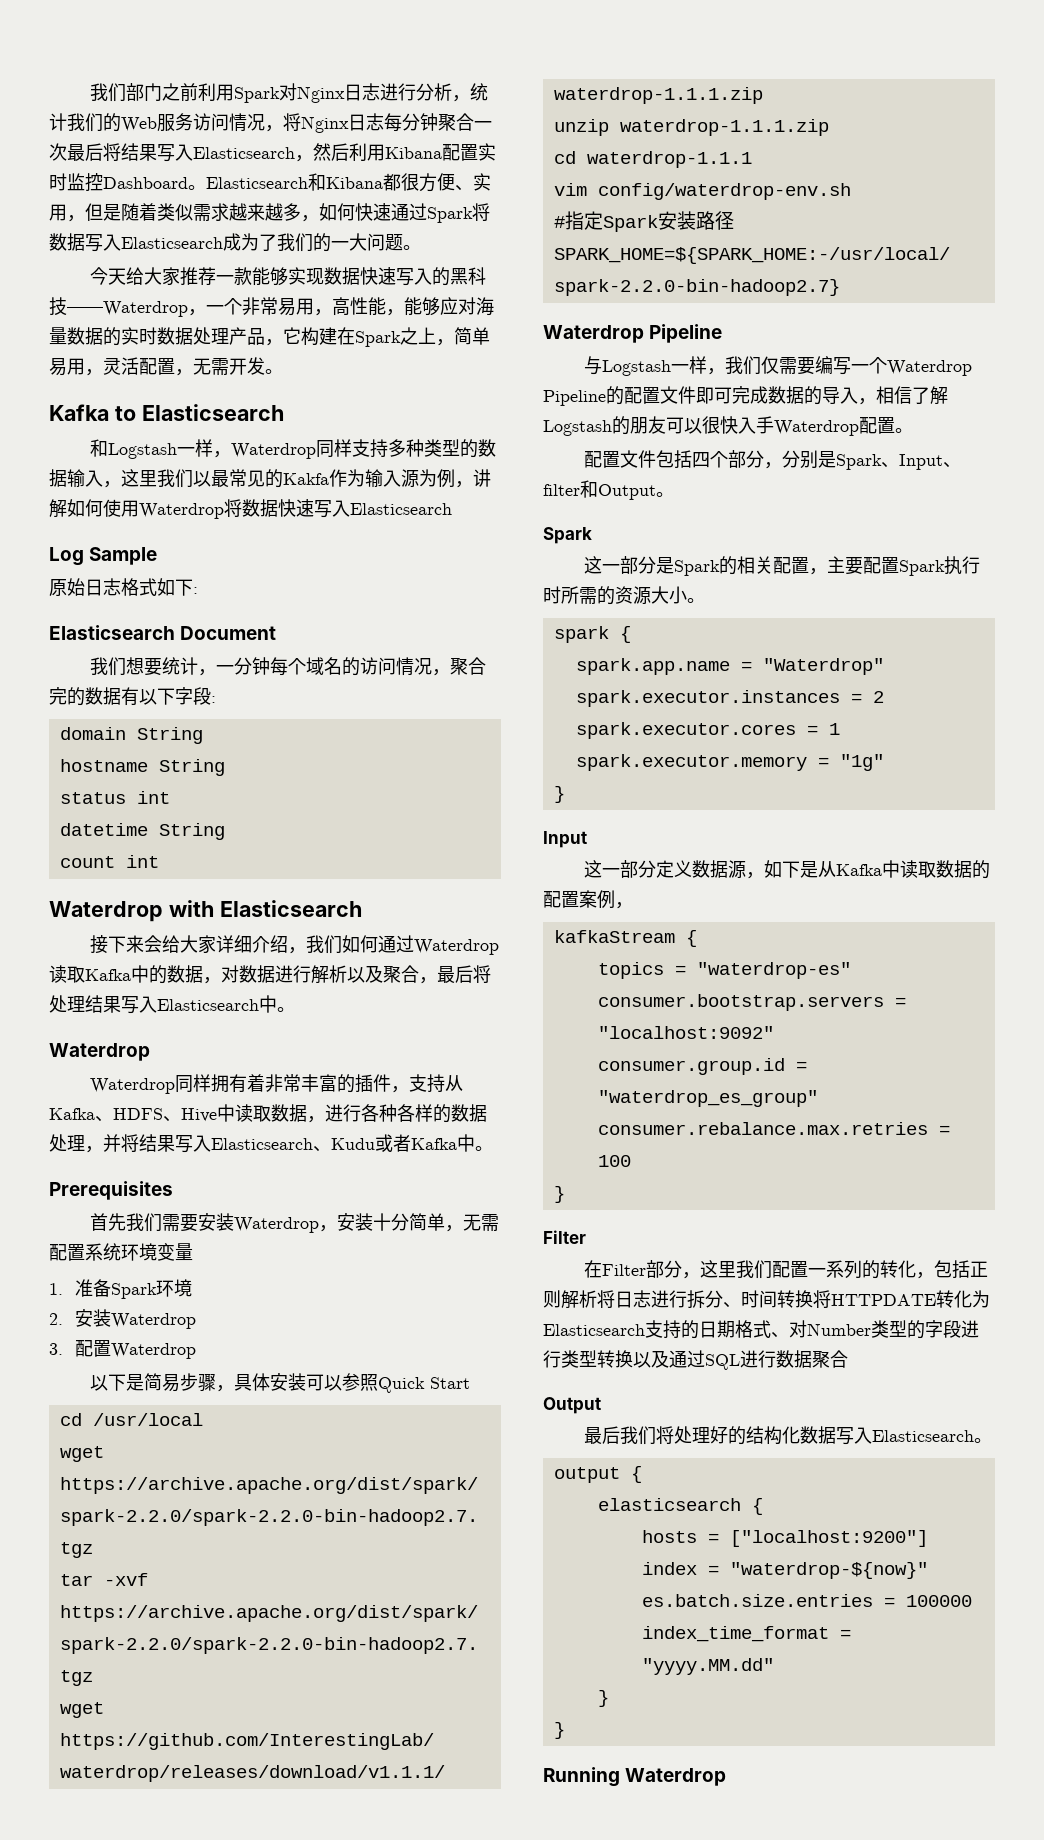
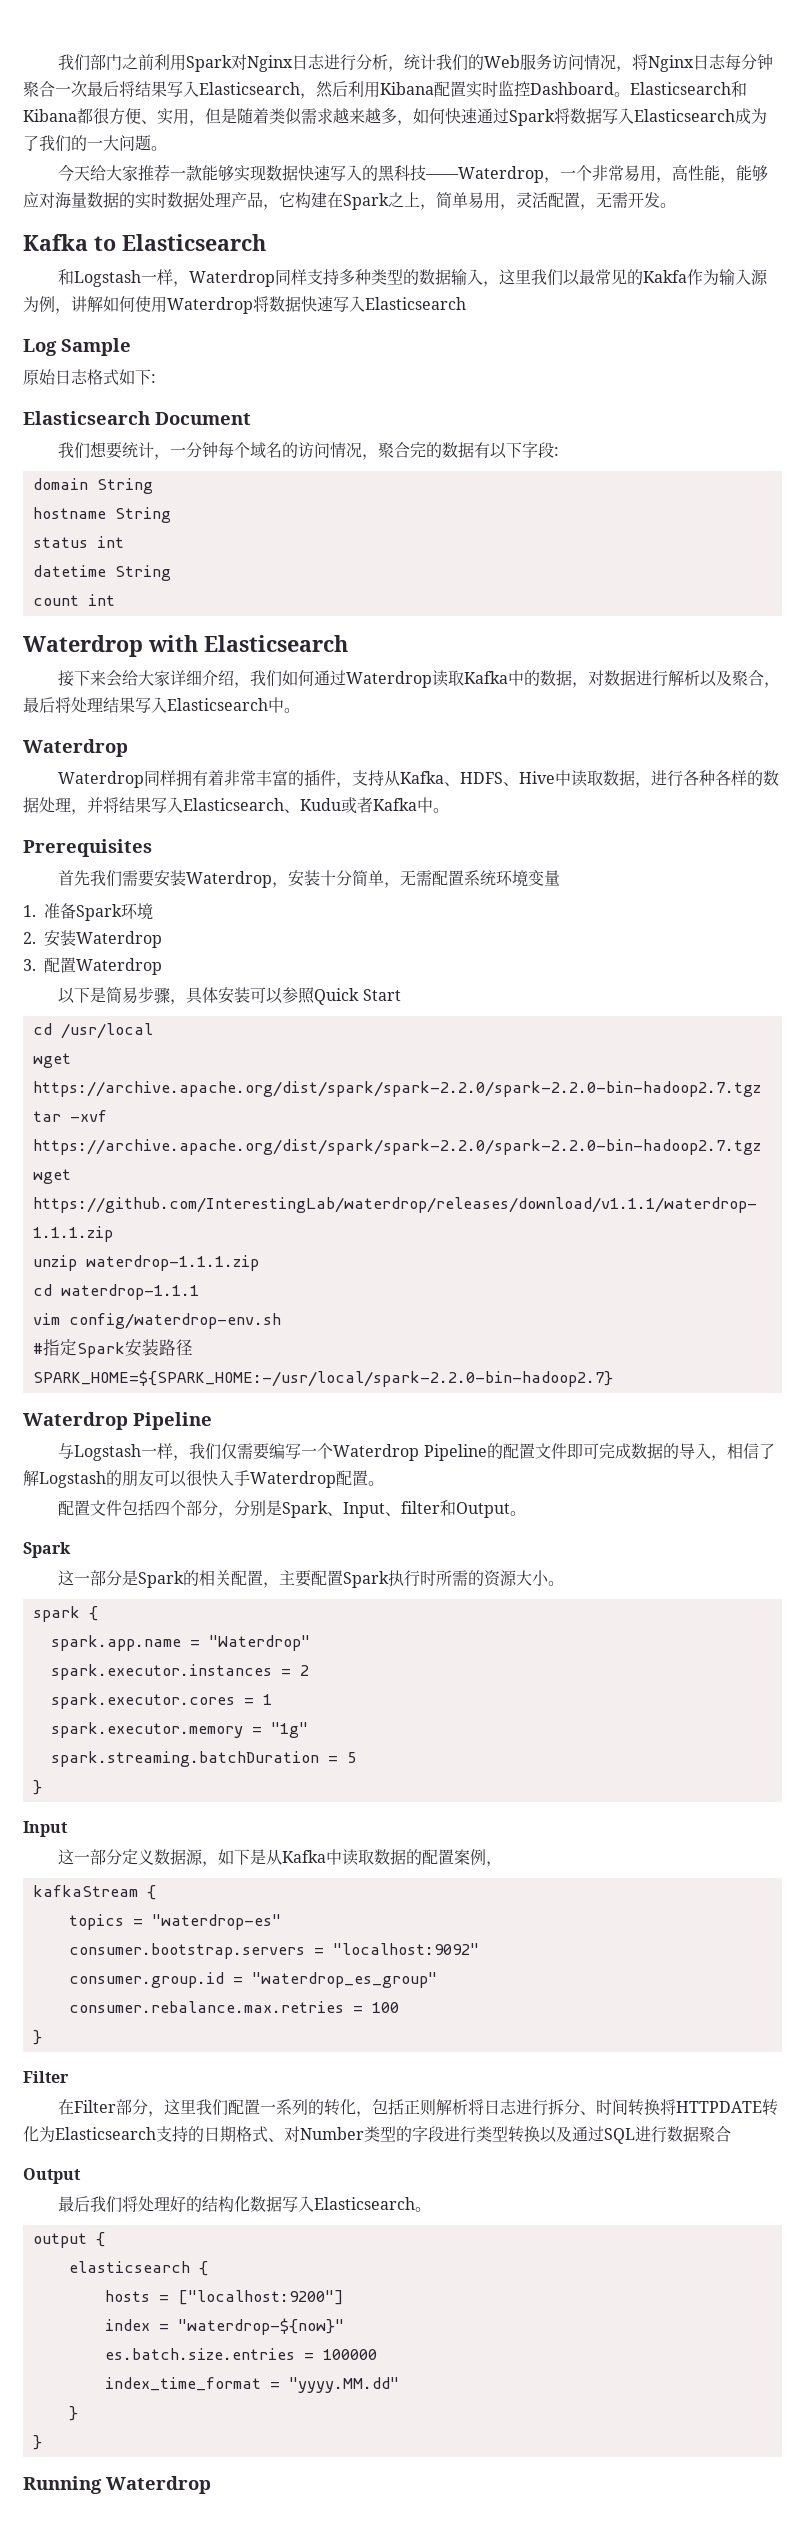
+ spark.streaming.batchDuration = 5

